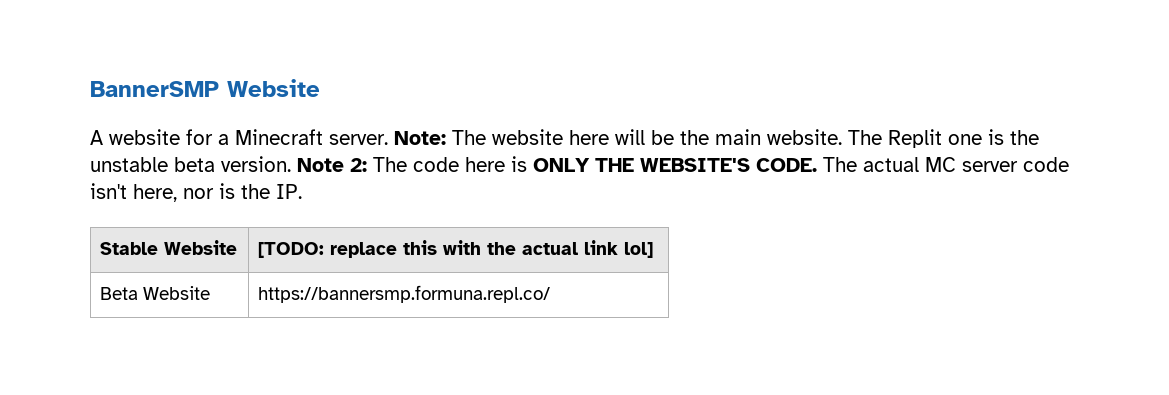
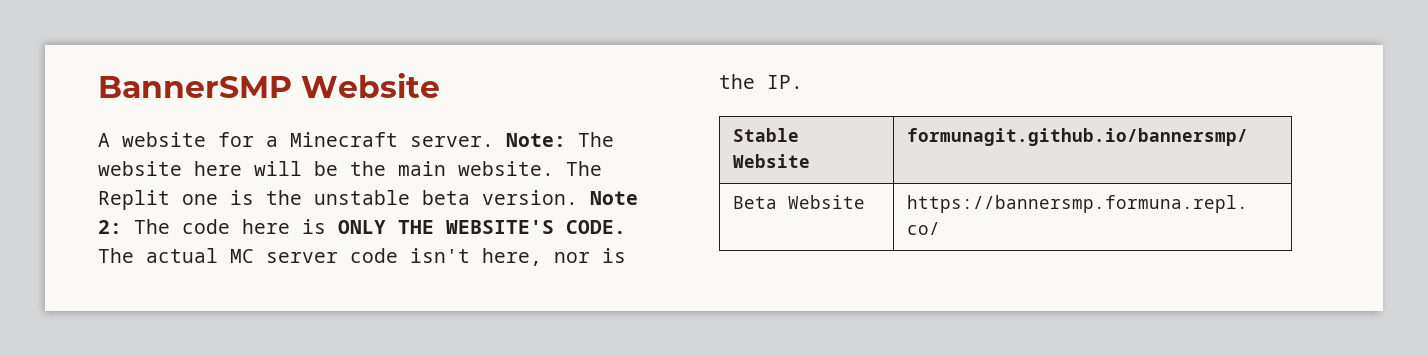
- Stable Website | [TODO: replace this with the actual link lol]
+ Stable Website | formunagit.github.io/bannersmp/

